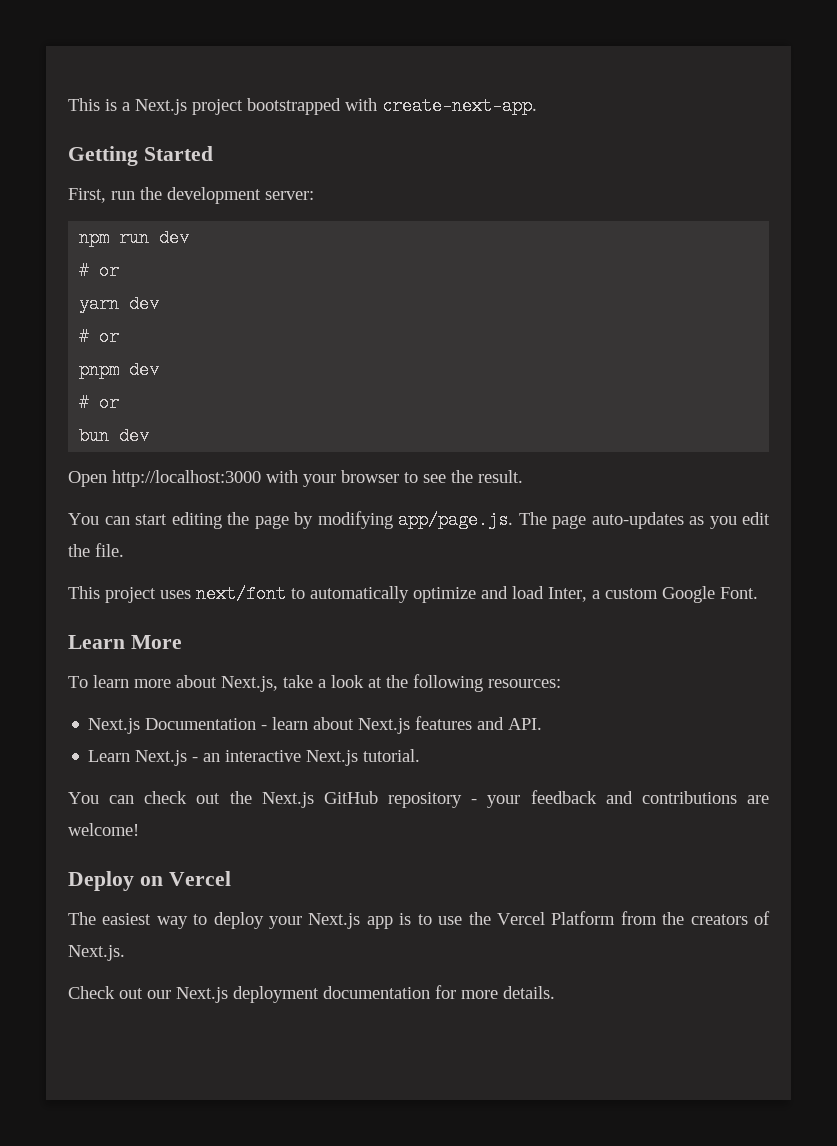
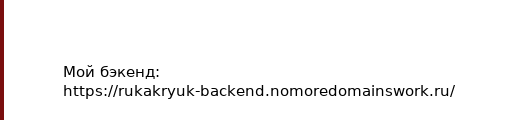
- This is a Next.js project bootstrapped with create-next-app.
- Getting Started
- First, run the development server:
- npm run dev
- # or
- yarn dev
- # or
- pnpm dev
- # or
- bun dev
- Open http://localhost:3000 with your browser to see the result.
- You can start editing the page by modifying app/page.js. The page auto-updates as you edit the file.
- This project uses next/font to automatically optimize and load Inter, a custom Google Font.
- Learn More
- To learn more about Next.js, take a look at the following resources:
- Next.js Documentation - learn about Next.js features and API.
- Learn Next.js - an interactive Next.js tutorial.
- You can check out the Next.js GitHub repository - your feedback and contributions are welcome!
- Deploy on Vercel
- The easiest way to deploy your Next.js app is to use the Vercel Platform from the creators of Next.js.
- Check out our Next.js deployment documentation for more details.
+ Мой бэкенд: https://rukakryuk-backend.nomoredomainswork.ru/

